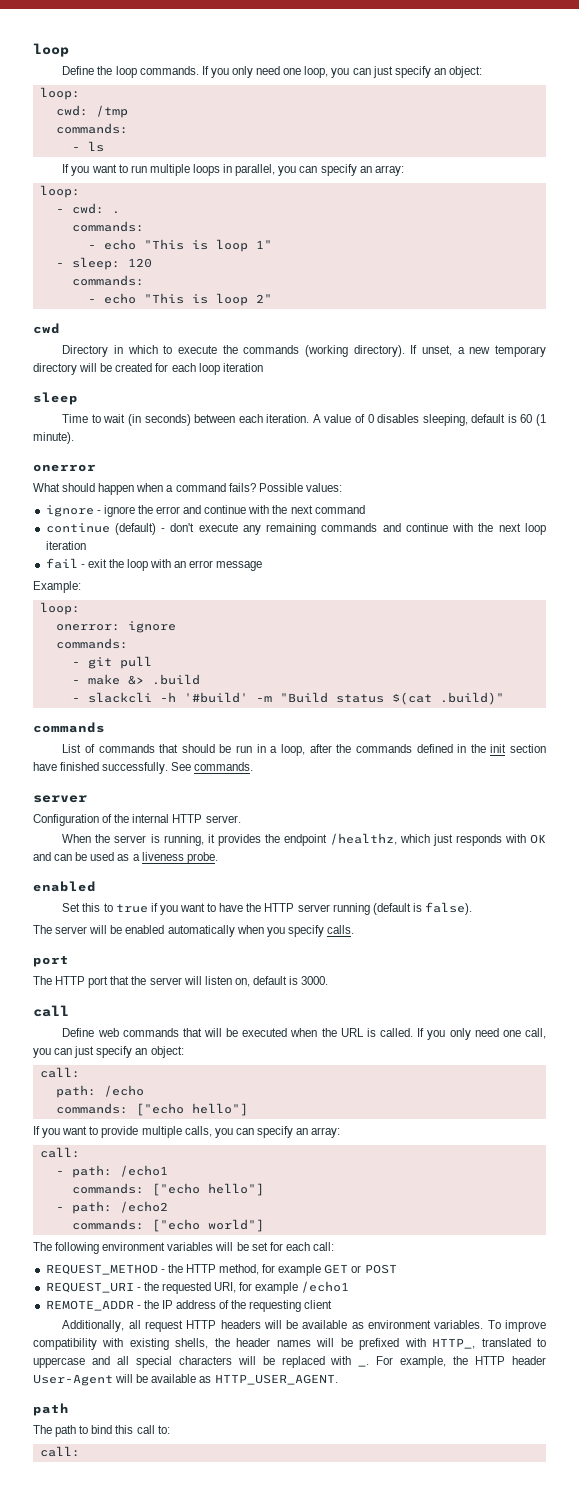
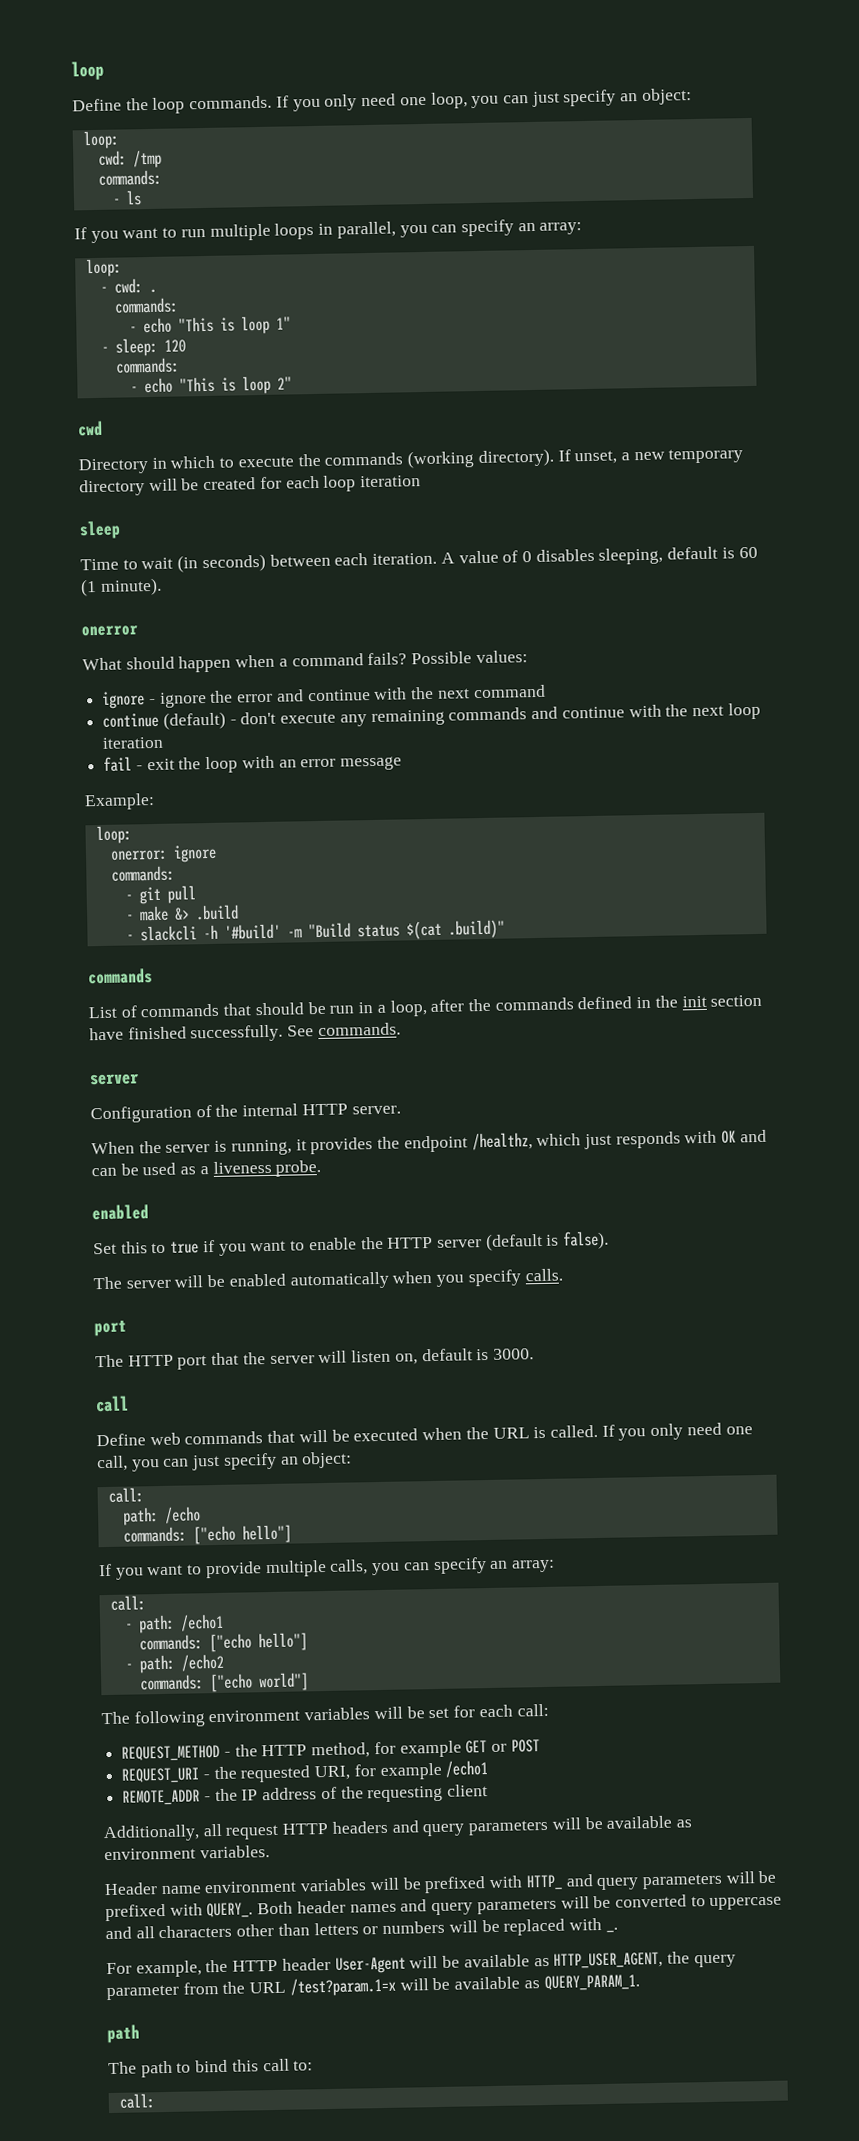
- Set this to true if you want to have the HTTP server running (default is false).
+ Set this to true if you want to enable the HTTP server (default is false).
- Additionally, all request HTTP headers will be available as environment variables. To improve compatibility with existing shells, the header names will be prefixed with HTTP_, translated to uppercase and all special characters will be replaced with _. For example, the HTTP header User-Agent will be available as HTTP_USER_AGENT.
+ Additionally, all request HTTP headers and query parameters will be available as environment variables.
+ Header name environment variables will be prefixed with HTTP_ and query parameters will be prefixed with QUERY_. Both header names and query parameters will be converted to uppercase and all characters other than letters or numbers will be replaced with _.
+ For example, the HTTP header User-Agent will be available as HTTP_USER_AGENT, the query parameter from the URL /test?param.1=x will be available as QUERY_PARAM_1.

